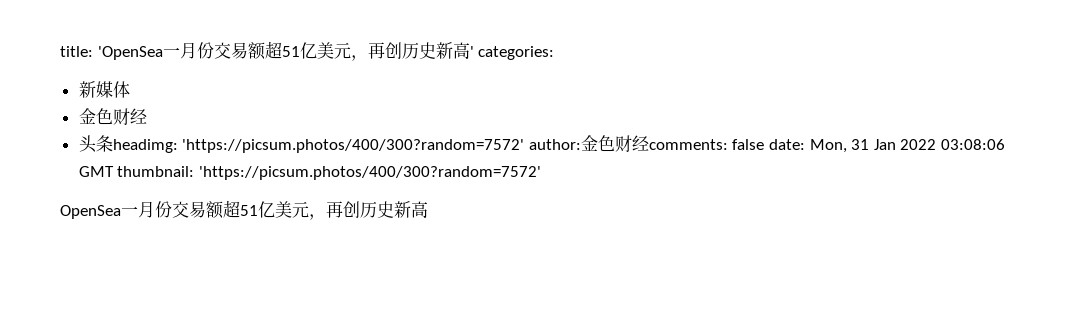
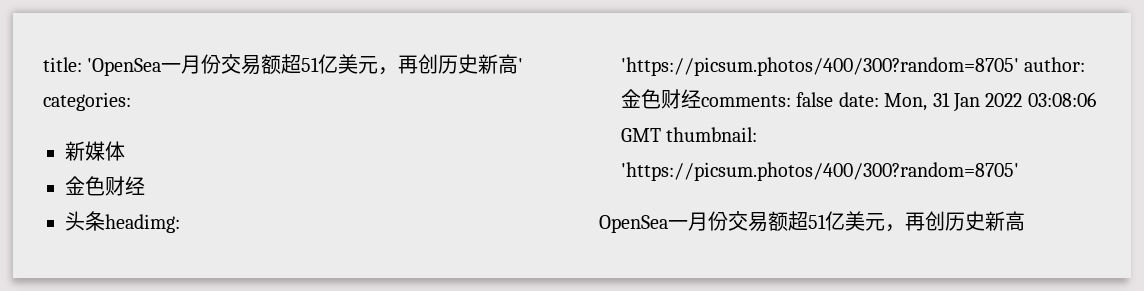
- 头条headimg: 'https://picsum.photos/400/300?random=7572' author:金色财经comments: false date: Mon, 31 Jan 2022 03:08:06 GMT thumbnail: 'https://picsum.photos/400/300?random=7572'
+ 头条headimg: 'https://picsum.photos/400/300?random=8705' author:金色财经comments: false date: Mon, 31 Jan 2022 03:08:06 GMT thumbnail: 'https://picsum.photos/400/300?random=8705'

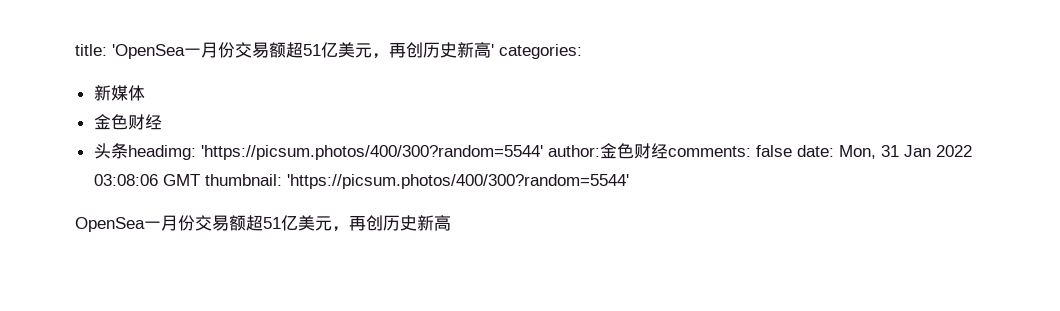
- 头条headimg: 'https://picsum.photos/400/300?random=8705' author:金色财经comments: false date: Mon, 31 Jan 2022 03:08:06 GMT thumbnail: 'https://picsum.photos/400/300?random=8705'
+ 头条headimg: 'https://picsum.photos/400/300?random=5544' author:金色财经comments: false date: Mon, 31 Jan 2022 03:08:06 GMT thumbnail: 'https://picsum.photos/400/300?random=5544'

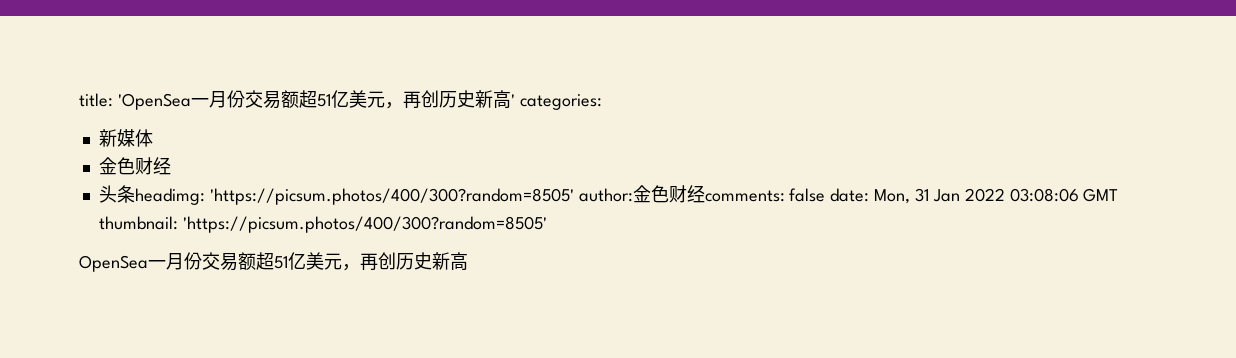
- 头条headimg: 'https://picsum.photos/400/300?random=5544' author:金色财经comments: false date: Mon, 31 Jan 2022 03:08:06 GMT thumbnail: 'https://picsum.photos/400/300?random=5544'
+ 头条headimg: 'https://picsum.photos/400/300?random=8505' author:金色财经comments: false date: Mon, 31 Jan 2022 03:08:06 GMT thumbnail: 'https://picsum.photos/400/300?random=8505'

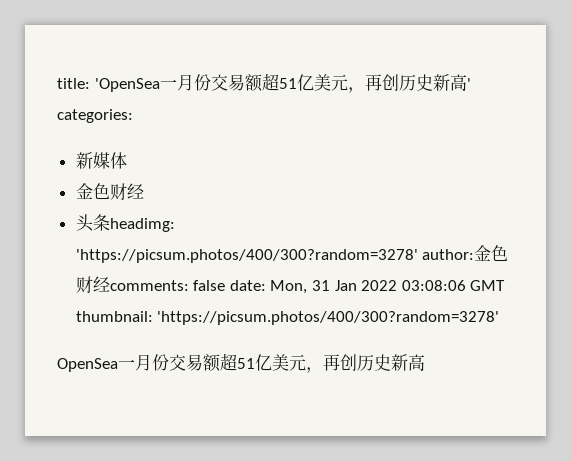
- 头条headimg: 'https://picsum.photos/400/300?random=8505' author:金色财经comments: false date: Mon, 31 Jan 2022 03:08:06 GMT thumbnail: 'https://picsum.photos/400/300?random=8505'
+ 头条headimg: 'https://picsum.photos/400/300?random=3278' author:金色财经comments: false date: Mon, 31 Jan 2022 03:08:06 GMT thumbnail: 'https://picsum.photos/400/300?random=3278'

